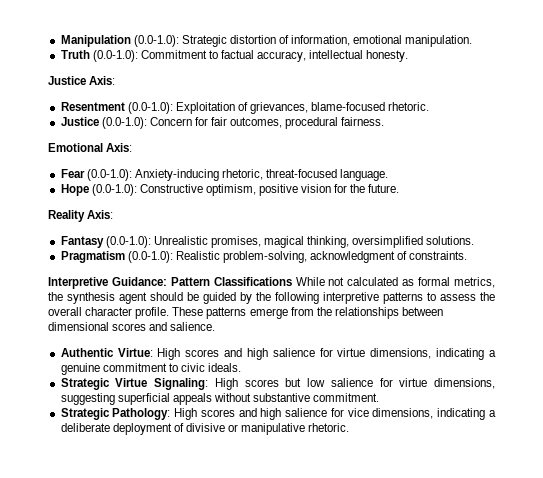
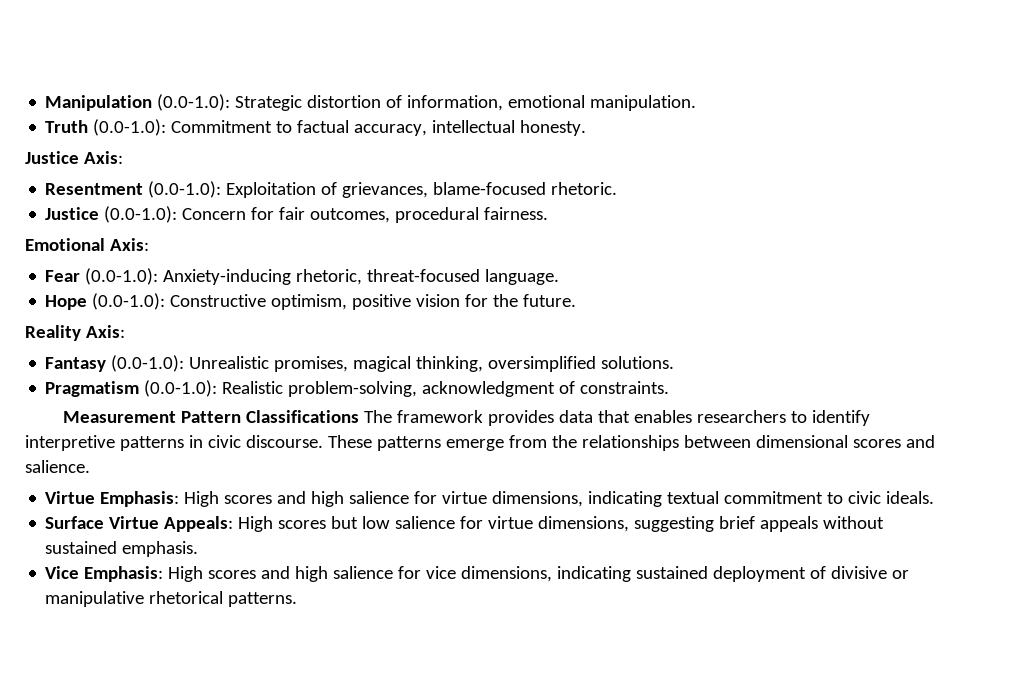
- Interpretive Guidance: Pattern Classifications While not calculated as formal metrics, the synthesis agent should be guided by the following interpretive patterns to assess the overall character profile.
+ Measurement Pattern Classifications The framework provides data that enables researchers to identify interpretive patterns in civic discourse.
- Authentic Virtue: High scores and high salience for virtue dimensions, indicating a genuine commitment to civic ideals.
+ Virtue Emphasis: High scores and high salience for virtue dimensions, indicating textual commitment to civic ideals.
- Strategic Virtue Signaling: High scores but low salience for virtue dimensions, suggesting superficial appeals without substantive commitment.
- Strategic Pathology: High scores and high salience for vice dimensions, indicating a deliberate deployment of divisive or manipulative rhetoric.
+ Surface Virtue Appeals: High scores but low salience for virtue dimensions, suggesting brief appeals without sustained emphasis.
+ Vice Emphasis: High scores and high salience for vice dimensions, indicating sustained deployment of divisive or manipulative rhetorical patterns.

